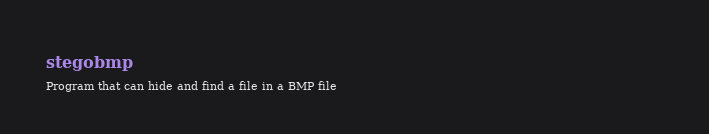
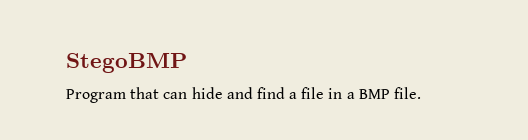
- stegobmp
+ StegoBMP
- Program that can hide and find a file in a BMP file
+ Program that can hide and find a file in a BMP file.

